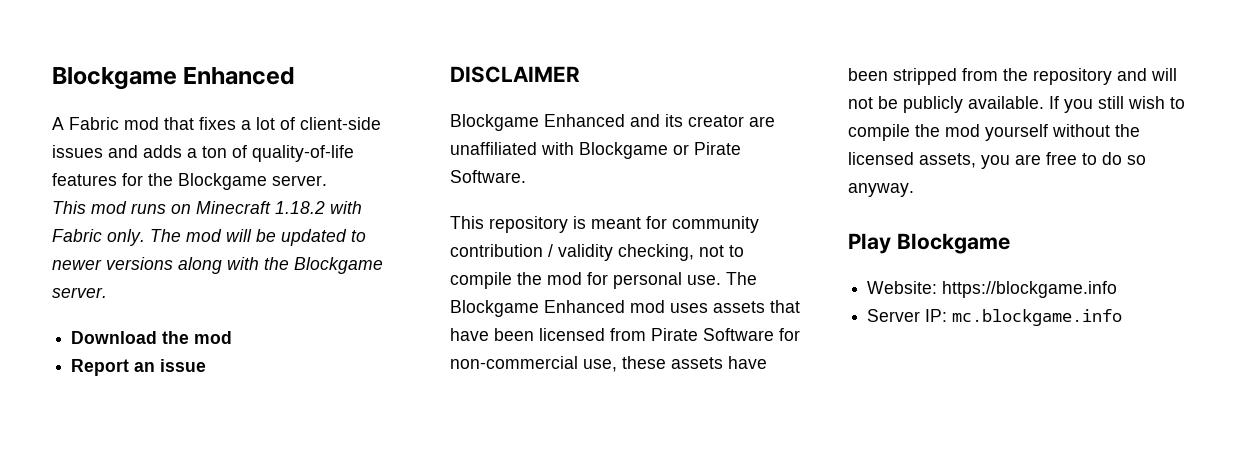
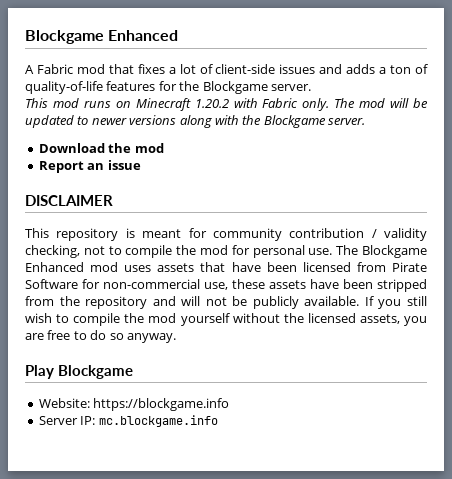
- This mod runs on Minecraft 1.18.2 with Fabric only.
+ This mod runs on Minecraft 1.20.2 with Fabric only.
- Blockgame Enhanced and its creator are unaffiliated with Blockgame or Pirate Software.

